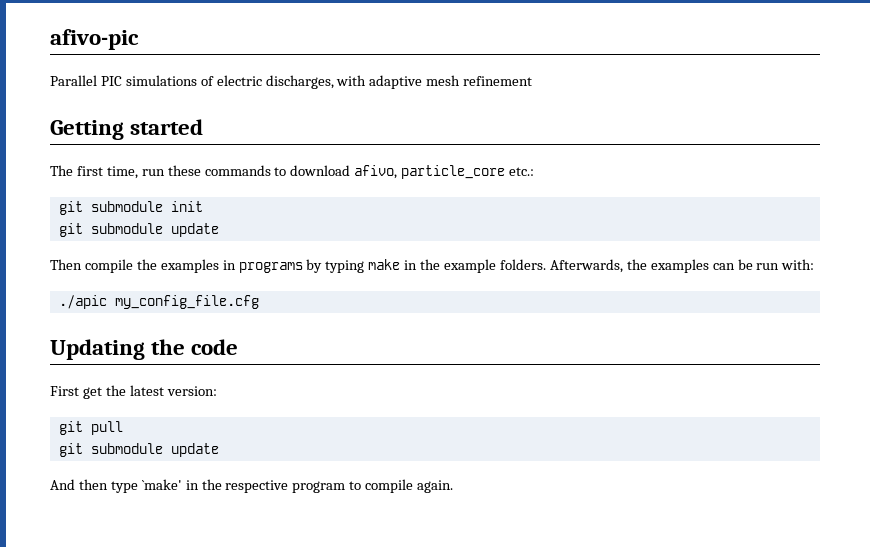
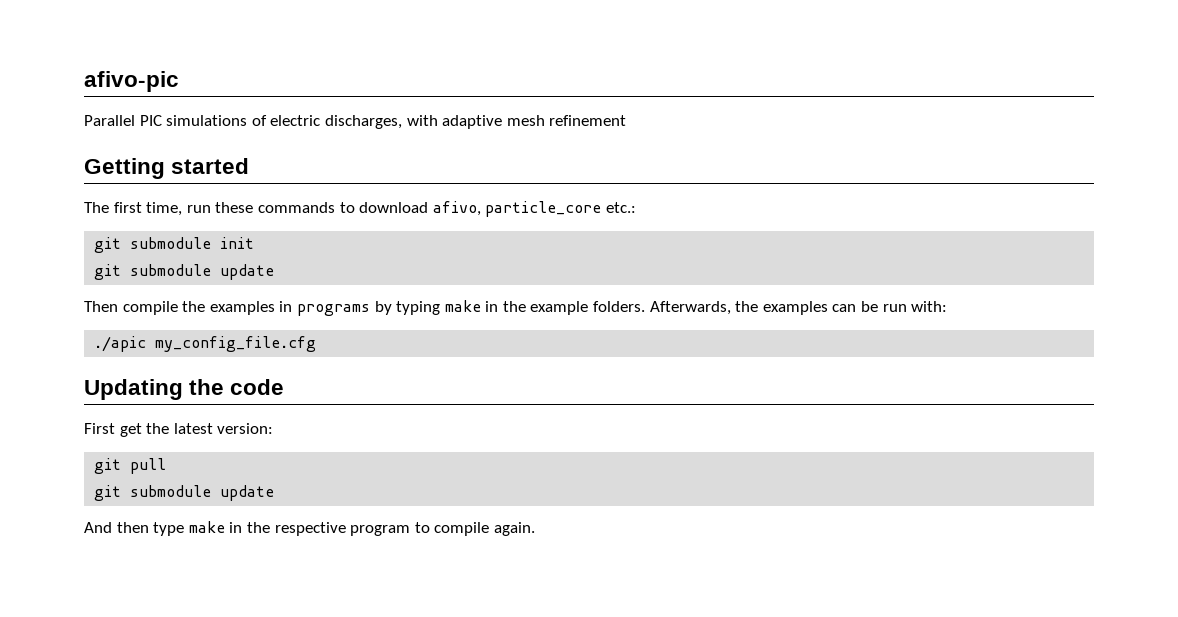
- And then type `make' in the respective program to compile again.
+ And then type make in the respective program to compile again.

